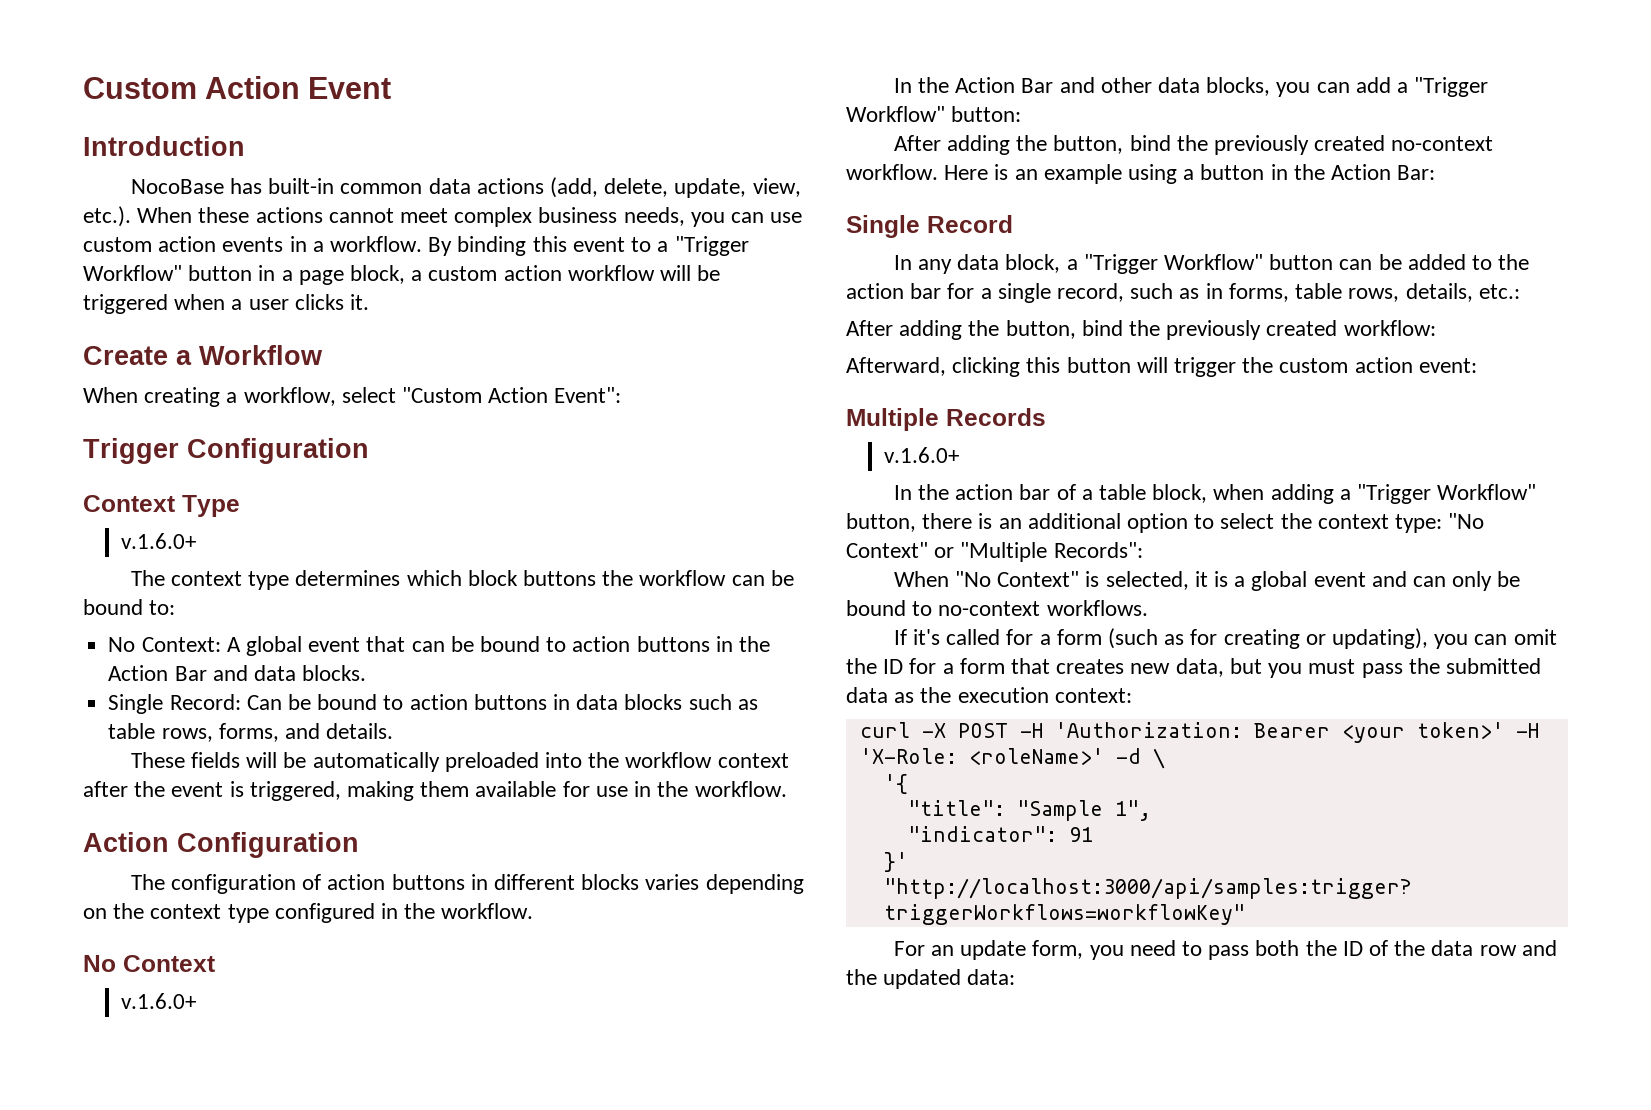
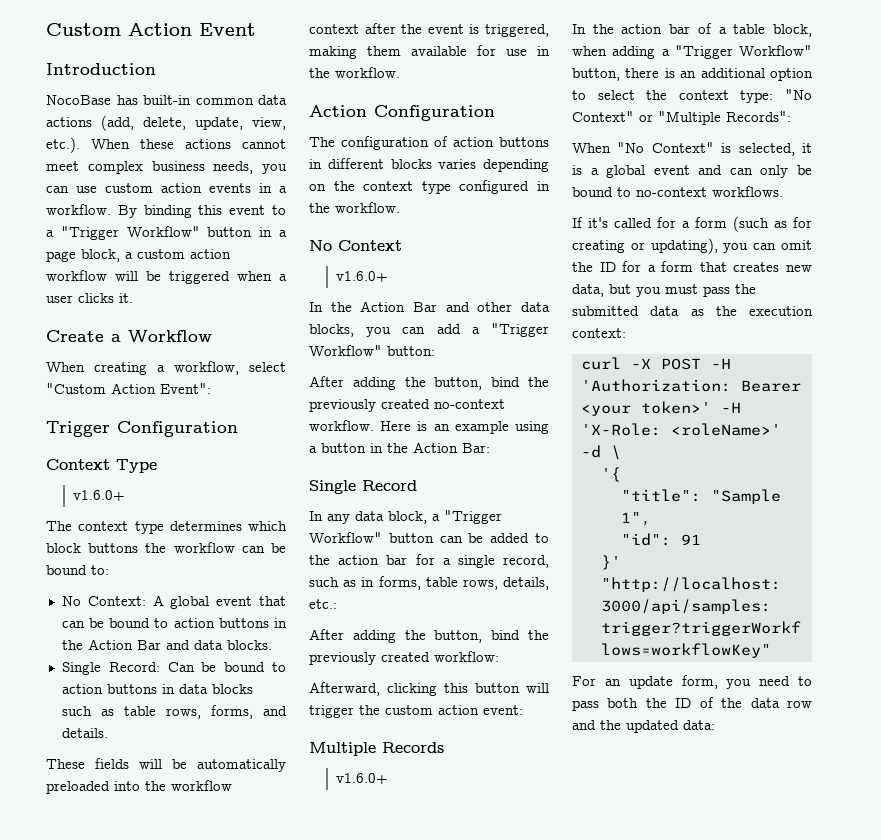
  Context Type
- v.1.6.0+
+ v1.6.0+
  No Context
- v.1.6.0+
+ v1.6.0+
  Multiple Records
- v.1.6.0+
+ v1.6.0+
- "indicator": 91
+ "id": 91

